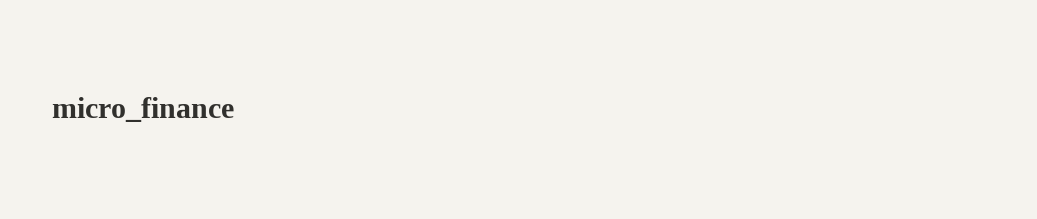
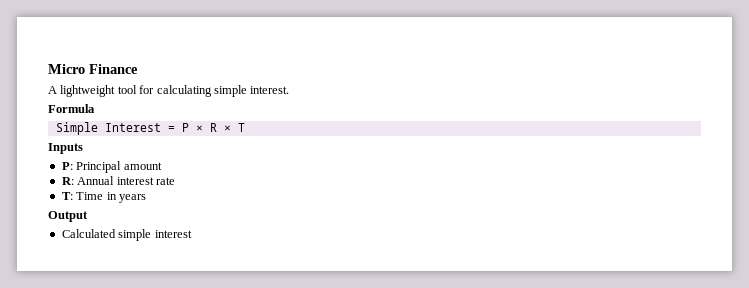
- micro_finance
+ Micro Finance
+ A lightweight tool for calculating simple interest.
+ Formula
+ Simple Interest = P × R × T
+ Inputs
+ P: Principal amount
+ R: Annual interest rate
+ T: Time in years
+ Output
+ Calculated simple interest

